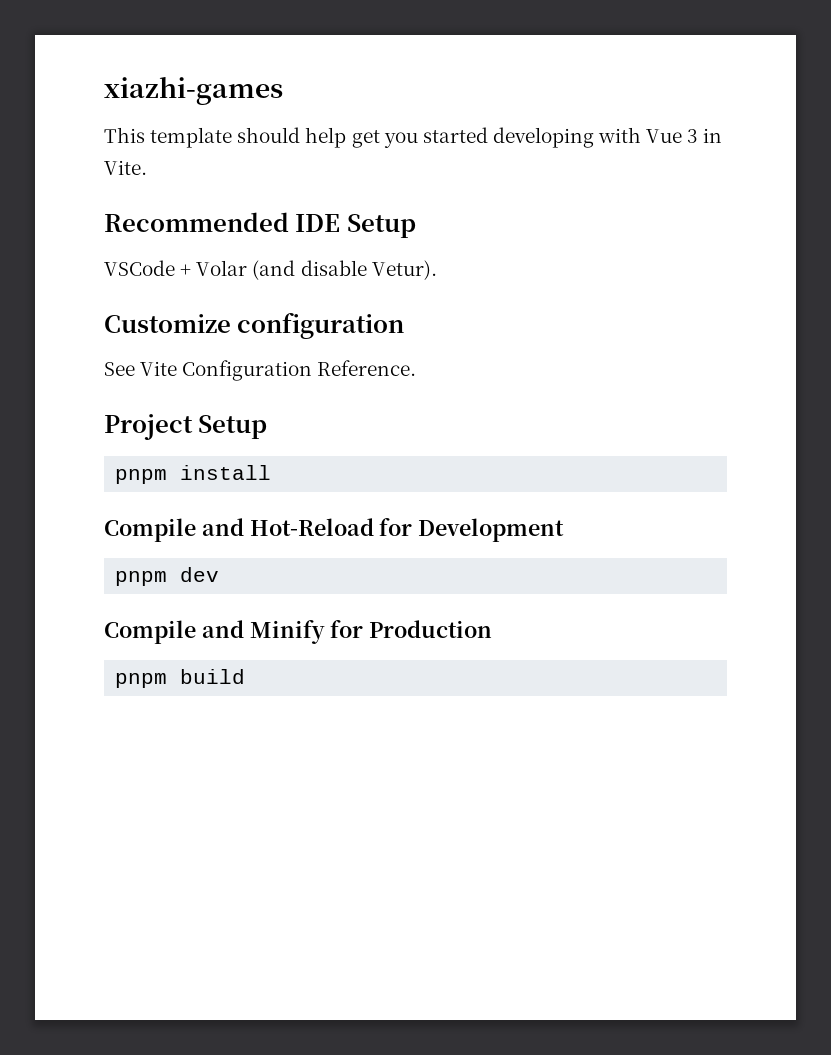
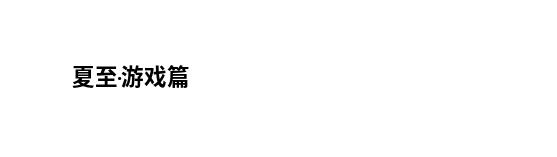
- xiazhi-games
- This template should help get you started developing with Vue 3 in Vite.
- Recommended IDE Setup
- VSCode + Volar (and disable Vetur).
- Customize configuration
- See Vite Configuration Reference.
- Project Setup
- pnpm install
- Compile and Hot-Reload for Development
- pnpm dev
- Compile and Minify for Production
- pnpm build
+ 夏至·游戏篇

